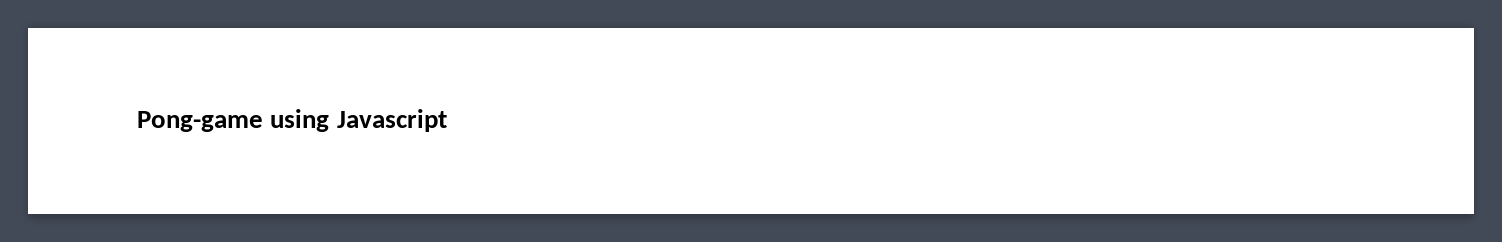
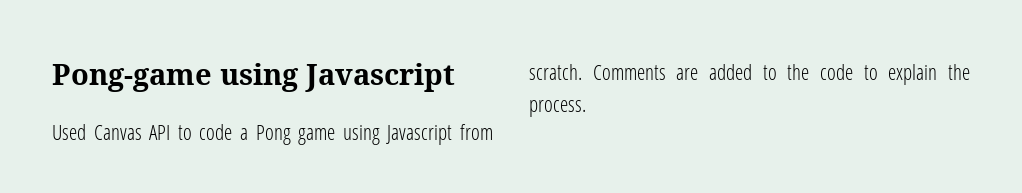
+ Used Canvas API to code a Pong game using Javascript from scratch. Comments are added to the code to explain the process.

